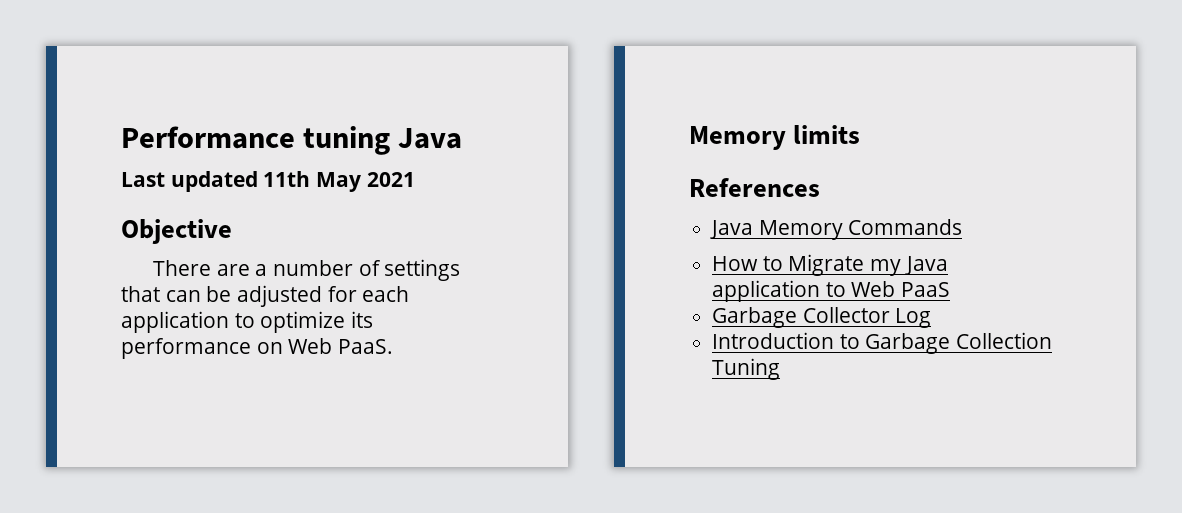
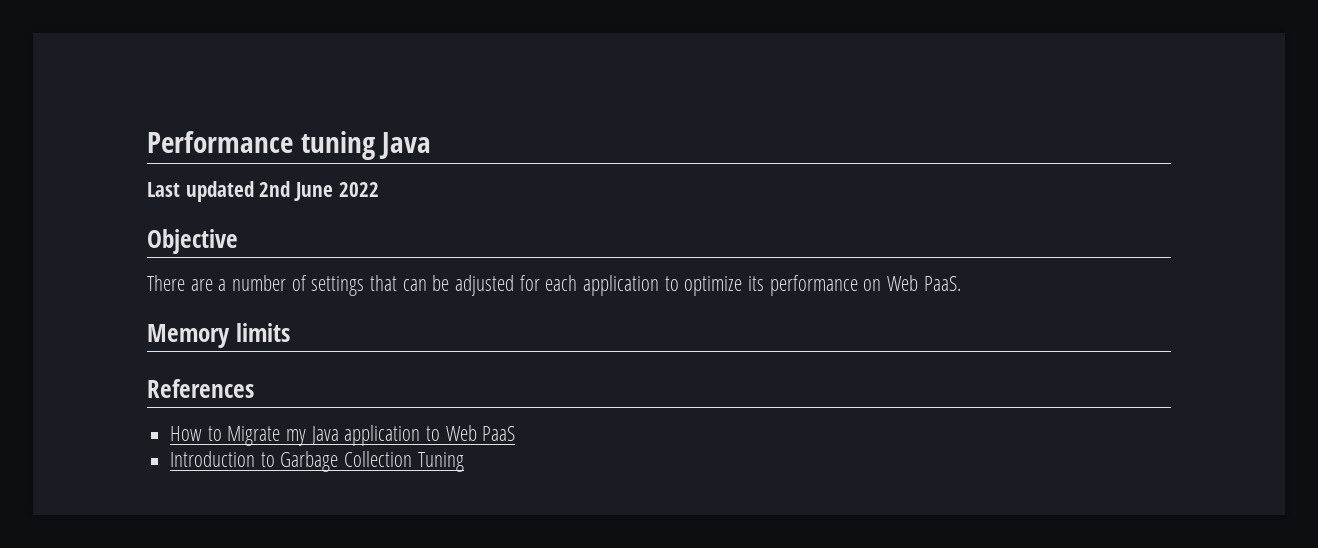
- Last updated 11th May 2021
+ Last updated 2nd June 2022
- Java Memory Commands
- Garbage Collector Log

